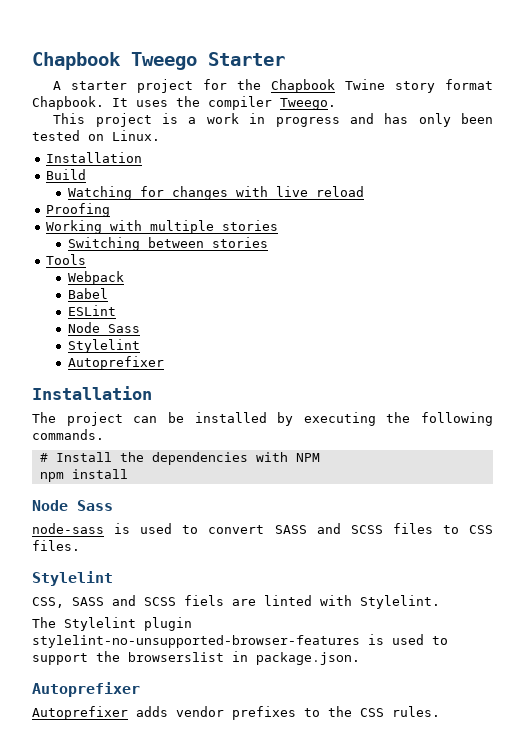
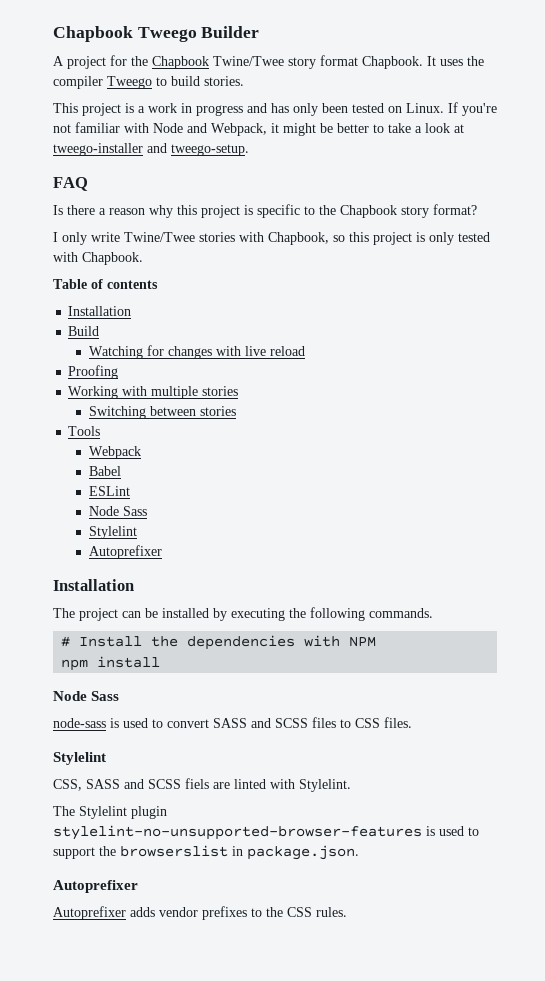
- Chapbook Tweego Starter
+ Chapbook Tweego Builder
- A starter project for the Chapbook Twine story format Chapbook.
+ A project for the Chapbook Twine/Twee story format Chapbook.
- It uses the compiler Tweego.
+ It uses the compiler Tweego to build stories.
+ If you're not familiar with Node and Webpack, it might be better to take a look at tweego-installer and tweego-setup.
+ FAQ
+ Is there a reason why this project is specific to the Chapbook story format?
+ I only write Twine/Twee stories with Chapbook, so this project is only tested with Chapbook.
+ Table of contents

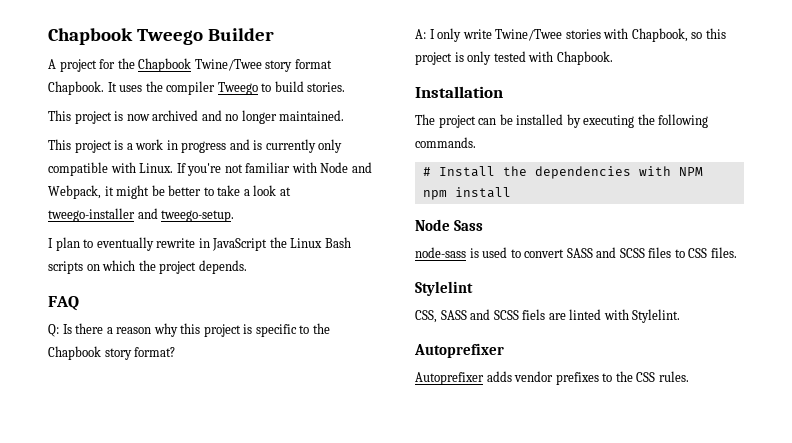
+ This project is now archived and no longer maintained.
- This project is a work in progress and has only been tested on Linux.
+ This project is a work in progress and is currently only compatible with Linux.
+ I plan to eventually rewrite in JavaScript the Linux Bash scripts on which the project depends.
- Is there a reason why this project is specific to the Chapbook story format?
+ Q: Is there a reason why this project is specific to the Chapbook story format?
- I only write Twine/Twee stories with Chapbook, so this project is only tested with Chapbook.
+ A: I only write Twine/Twee stories with Chapbook, so this project is only tested with Chapbook.
- Table of contents
- Installation
- Build
- Watching for changes with live reload
- Proofing
- Working with multiple stories
- Switching between stories
- Tools
- Webpack
- Babel
- ESLint
- Node Sass
- Stylelint
- Autoprefixer
- The Stylelint plugin stylelint-no-unsupported-browser-features is used to support the browserslist in package.json.

